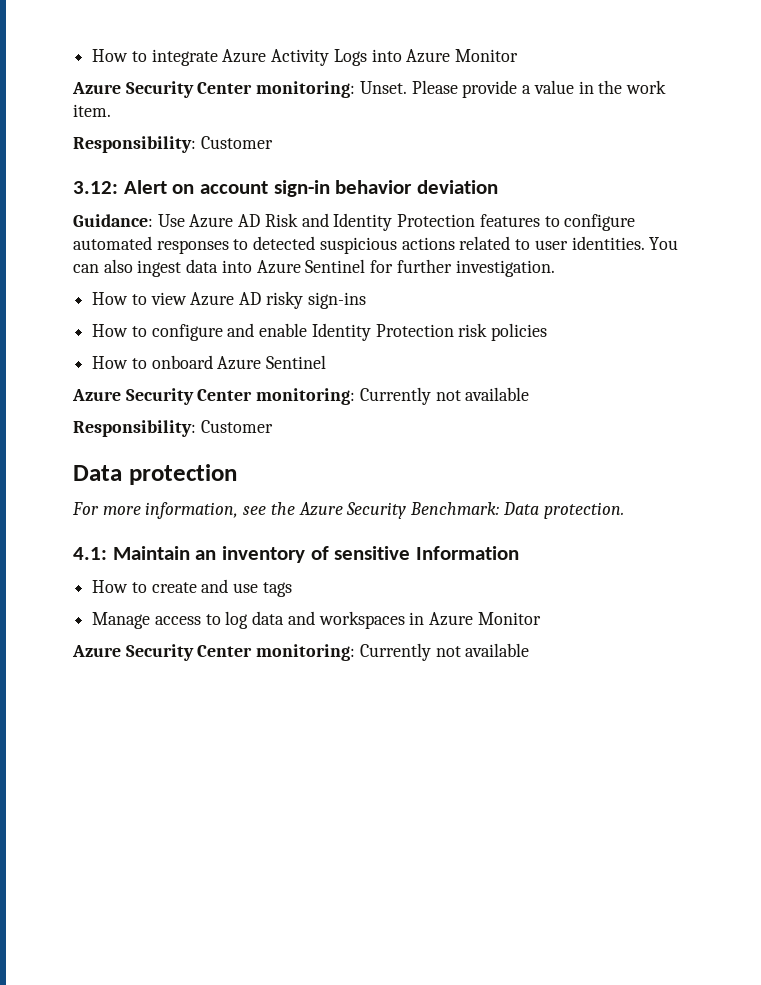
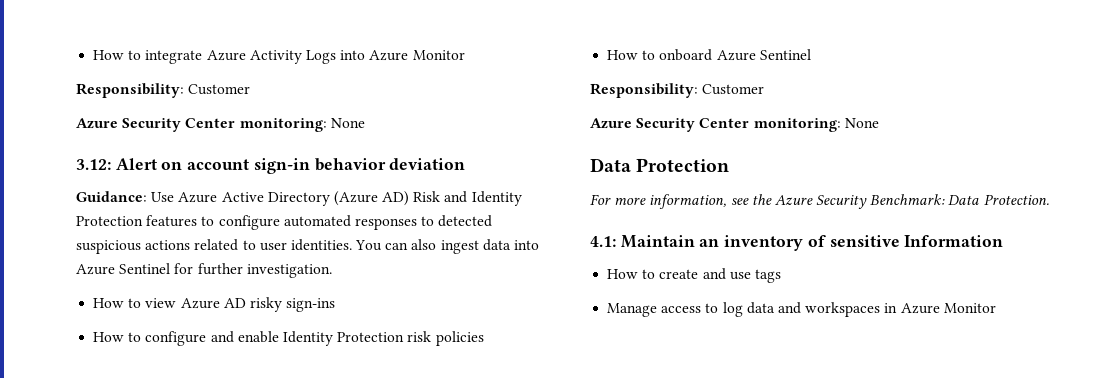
  How to integrate Azure Activity Logs into Azure Monitor
- Azure Security Center monitoring: Unset. Please provide a value in the work item.
  Responsibility: Customer
+ Azure Security Center monitoring: None
- Guidance: Use Azure AD Risk and Identity Protection features to configure automated responses to detected suspicious actions related to user identities.
+ Guidance: Use Azure Active Directory (Azure AD) Risk and Identity Protection features to configure automated responses to detected suspicious actions related to user identities.
  How to onboard Azure Sentinel
- Azure Security Center monitoring: Currently not available
  Responsibility: Customer
- Data protection
+ Azure Security Center monitoring: None
+ Data Protection
- For more information, see the Azure Security Benchmark: Data protection.
+ For more information, see the Azure Security Benchmark: Data Protection.
  Manage access to log data and workspaces in Azure Monitor
- Azure Security Center monitoring: Currently not available

